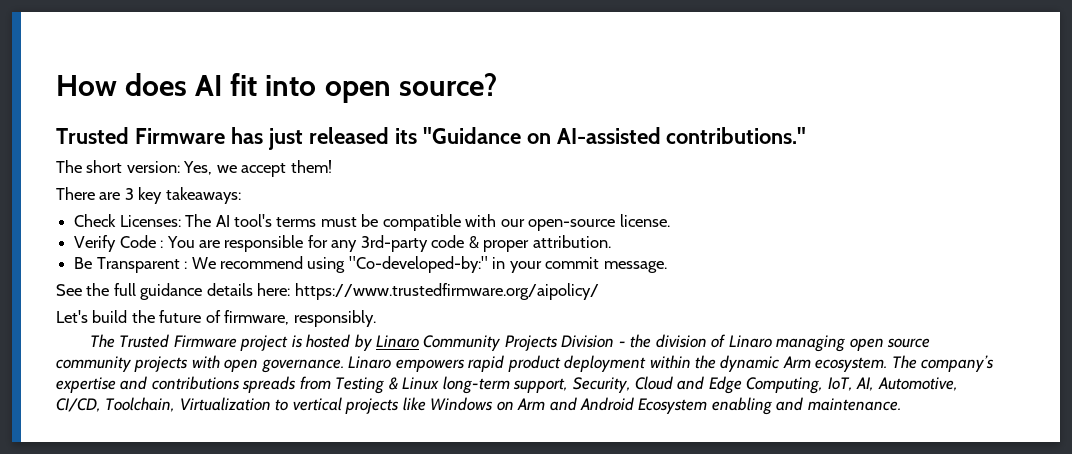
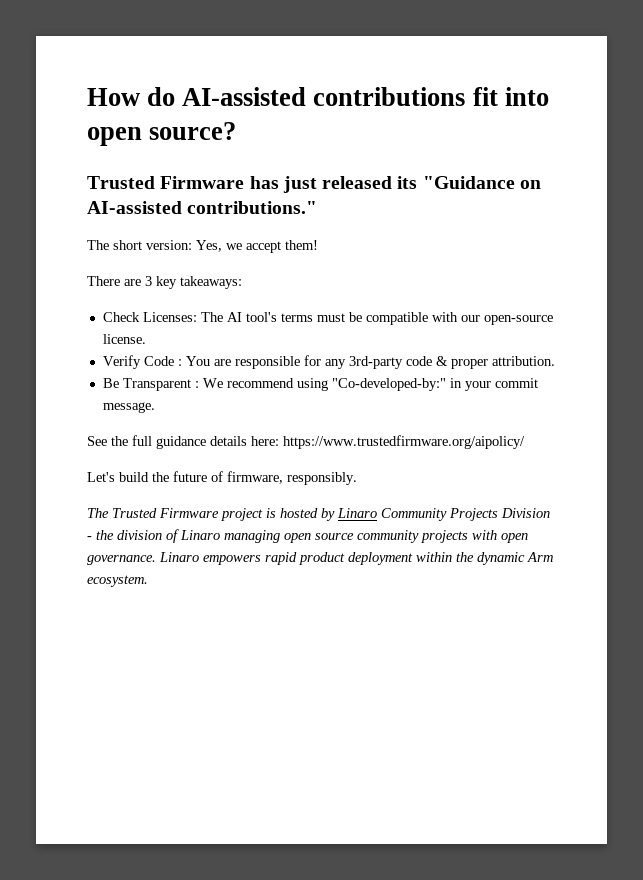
- How does AI fit into open source?
+ How do AI-assisted contributions fit into open source?
- The company’s expertise and contributions spreads from Testing & Linux long-term support, Security, Cloud and Edge Computing, IoT, AI, Automotive, CI/CD, Toolchain, Virtualization to vertical projects like Windows on Arm and Android Ecosystem enabling and maintenance.

